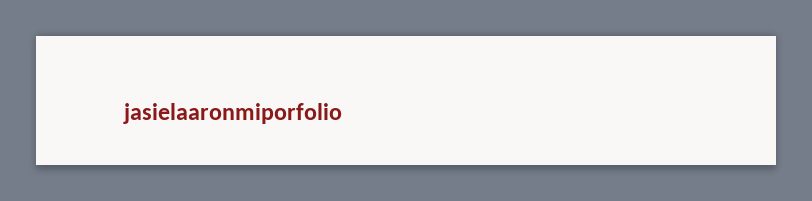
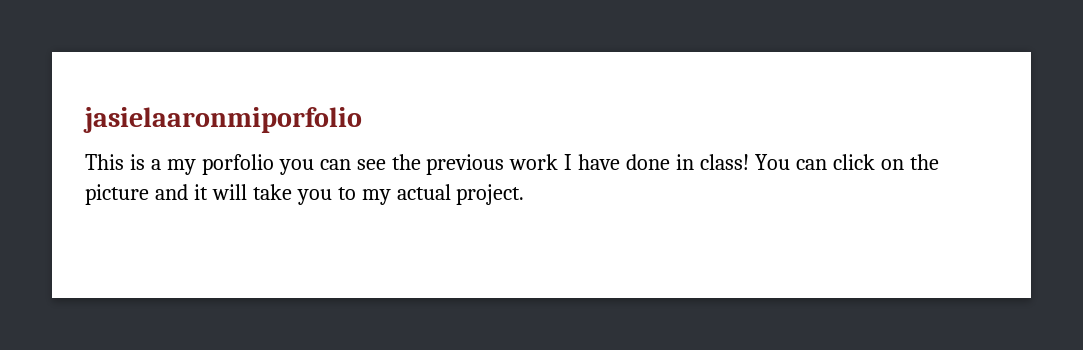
+ This is a my porfolio you can see the previous work I have done in class! You can click on the picture and it will take you to my actual project.

